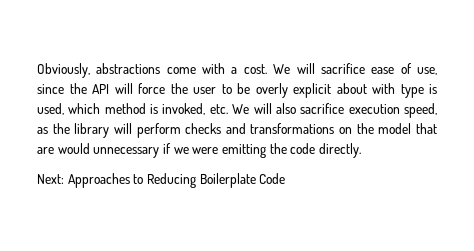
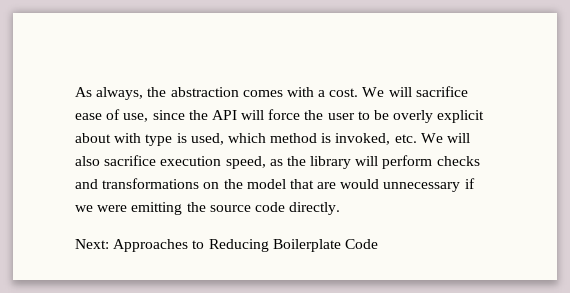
- Obviously, abstractions come with a cost.
+ As always, the abstraction comes with a cost.
- We will sacrifice ease of use, since the API will force the user to be overly explicit about with type is used, which method is invoked, etc. We will also sacrifice execution speed, as the library will perform checks and transformations on the model that are would unnecessary if we were emitting the code directly.
+ We will sacrifice ease of use, since the API will force the user to be overly explicit about with type is used, which method is invoked, etc. We will also sacrifice execution speed, as the library will perform checks and transformations on the model that are would unnecessary if we were emitting the source code directly.

